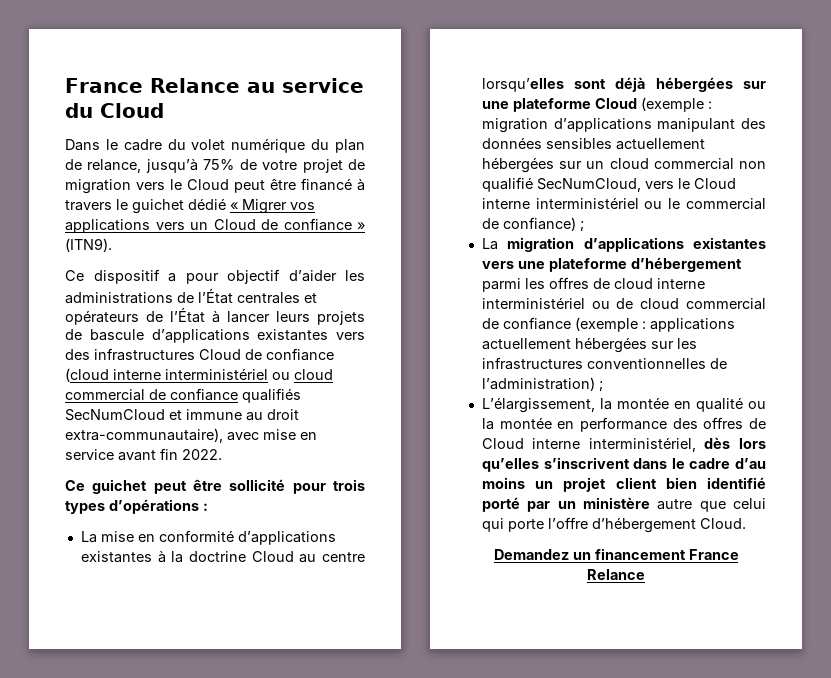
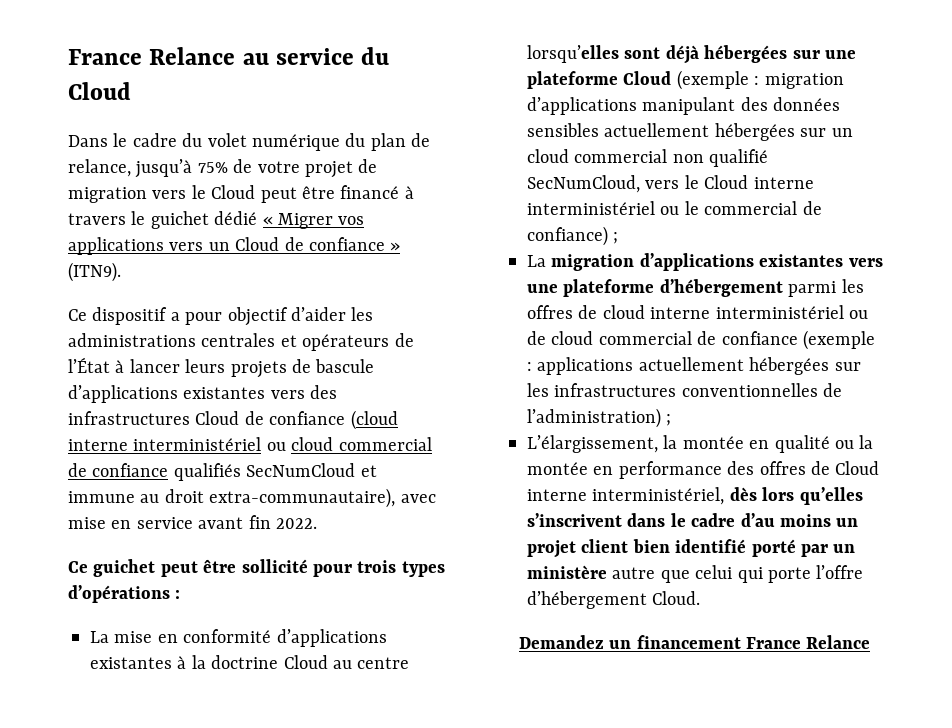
- Ce dispositif a pour objectif d’aider les administrations de l’État centrales et opérateurs de l’État à lancer leurs projets de bascule d’applications existantes vers des infrastructures Cloud de confiance (cloud interne interministériel ou cloud commercial de confiance qualifiés SecNumCloud et immune au droit extra-communautaire), avec mise en service avant fin 2022.
+ Ce dispositif a pour objectif d’aider les administrations centrales et opérateurs de l’État à lancer leurs projets de bascule d’applications existantes vers des infrastructures Cloud de confiance (cloud interne interministériel ou cloud commercial de confiance qualifiés SecNumCloud et immune au droit extra-communautaire), avec mise en service avant fin 2022.

